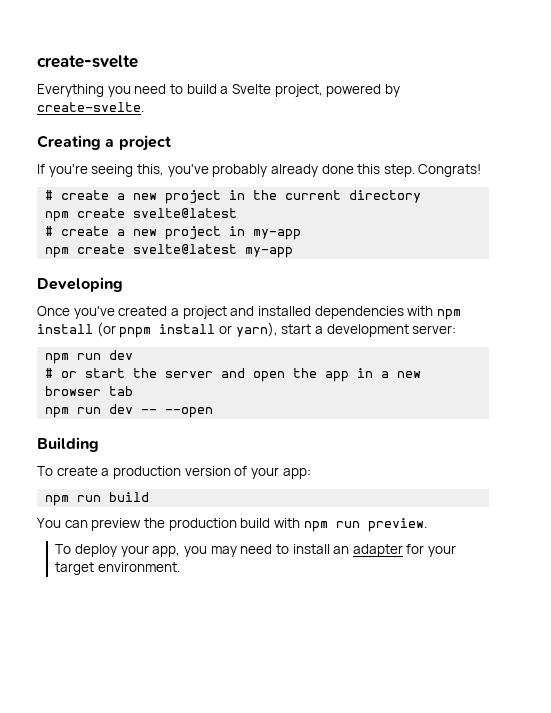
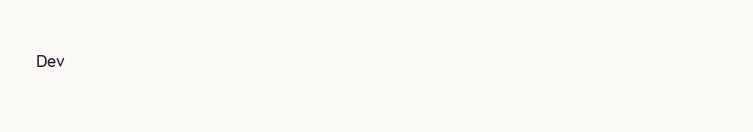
- create-svelte
- Everything you need to build a Svelte project, powered by create-svelte.
- Creating a project
- If you're seeing this, you've probably already done this step. Congrats!
- # create a new project in the current directory
- npm create svelte@latest
- # create a new project in my-app
- npm create svelte@latest my-app
- Developing
- Once you've created a project and installed dependencies with npm install (or pnpm install or yarn), start a development server:
- npm run dev
- # or start the server and open the app in a new browser tab
- npm run dev -- --open
- Building
- To create a production version of your app:
- npm run build
- You can preview the production build with npm run preview.
- To deploy your app, you may need to install an adapter for your target environment.
+ Dev

